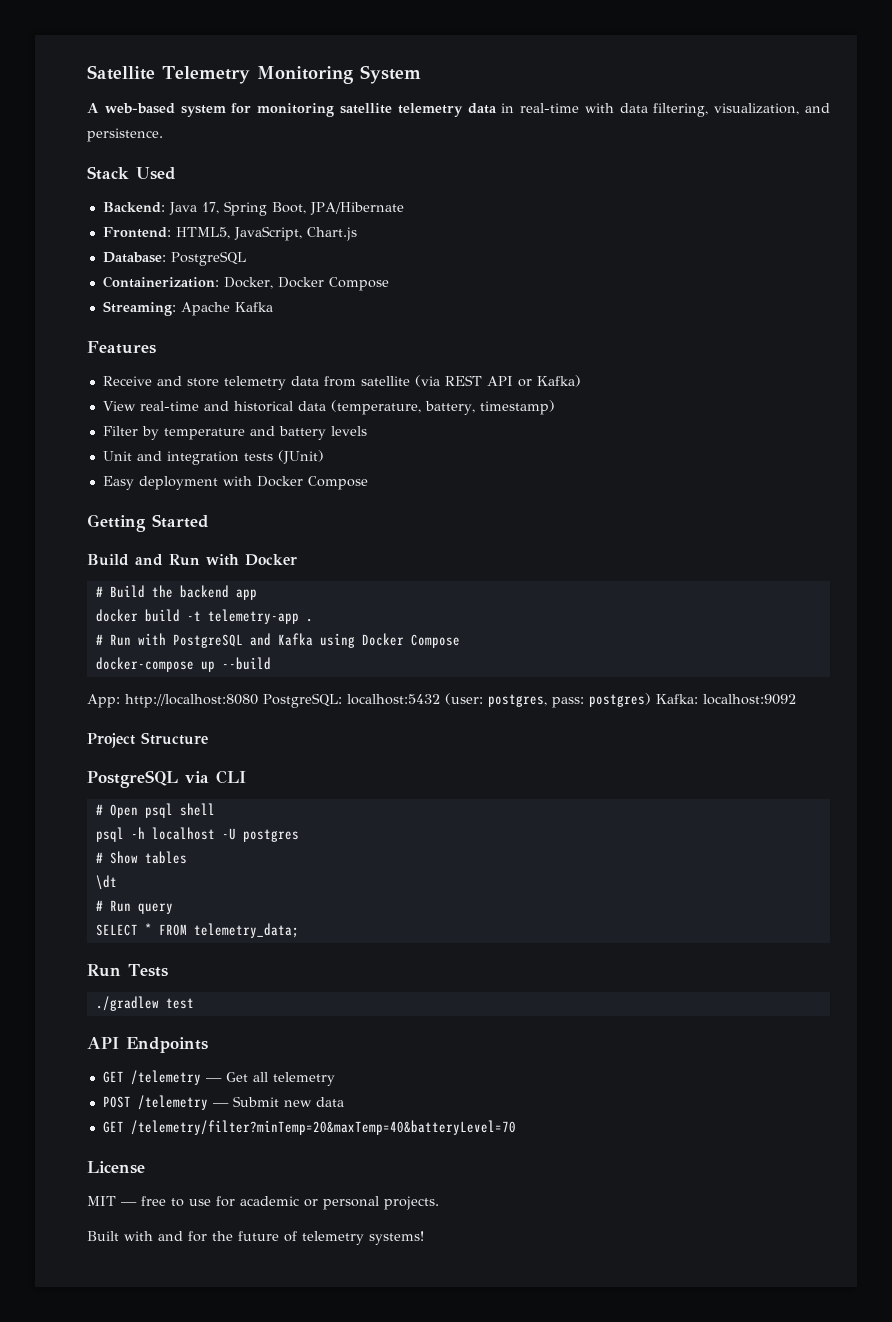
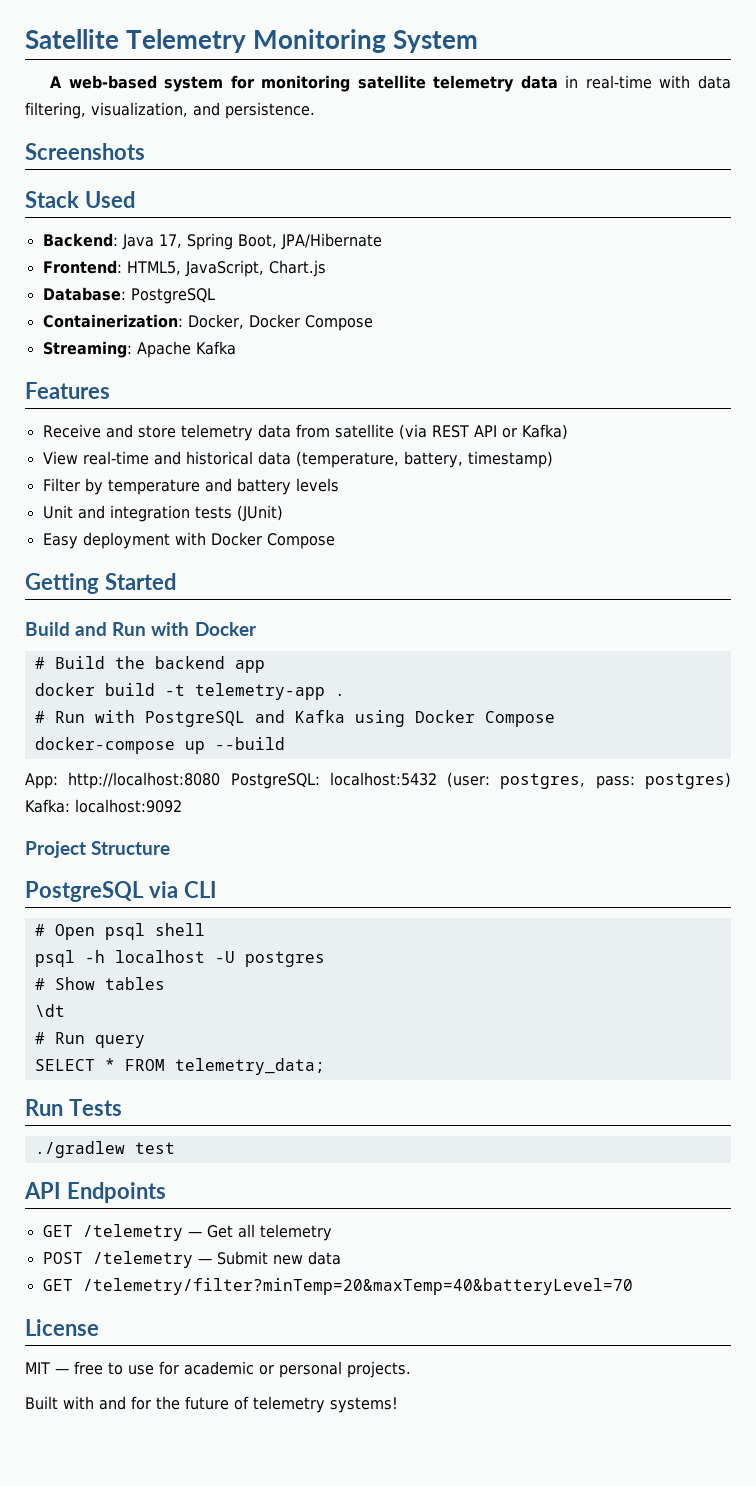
+ Screenshots

